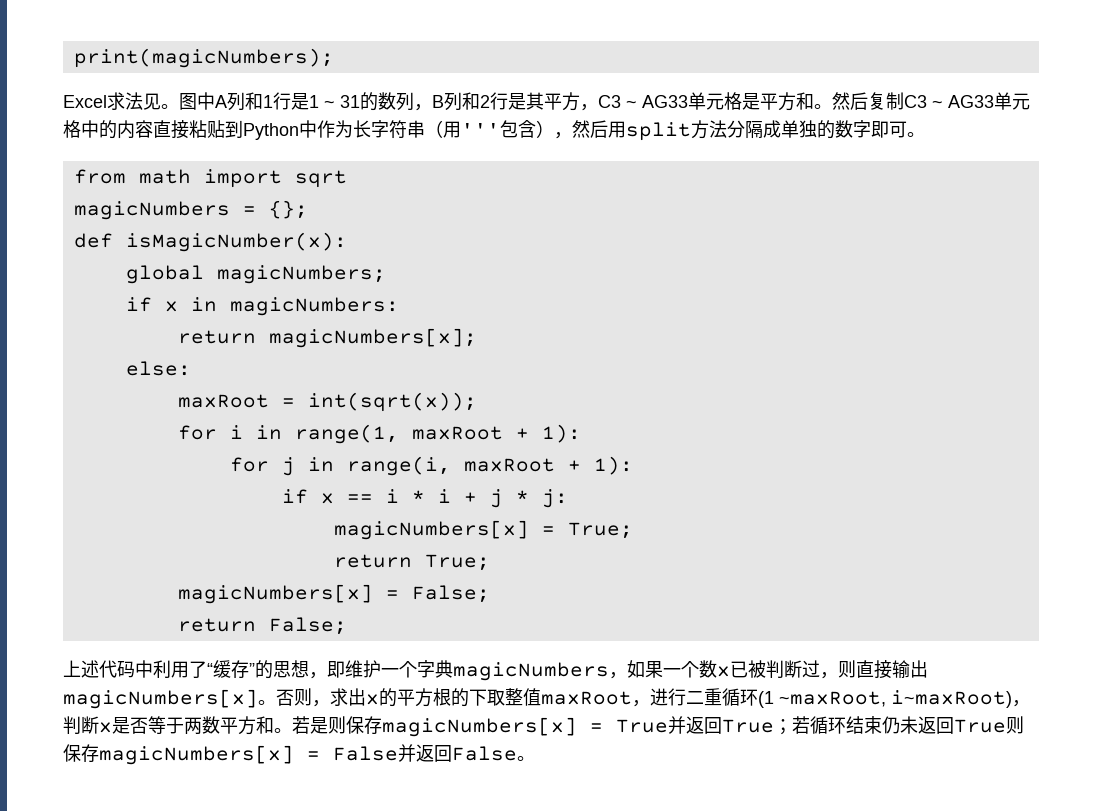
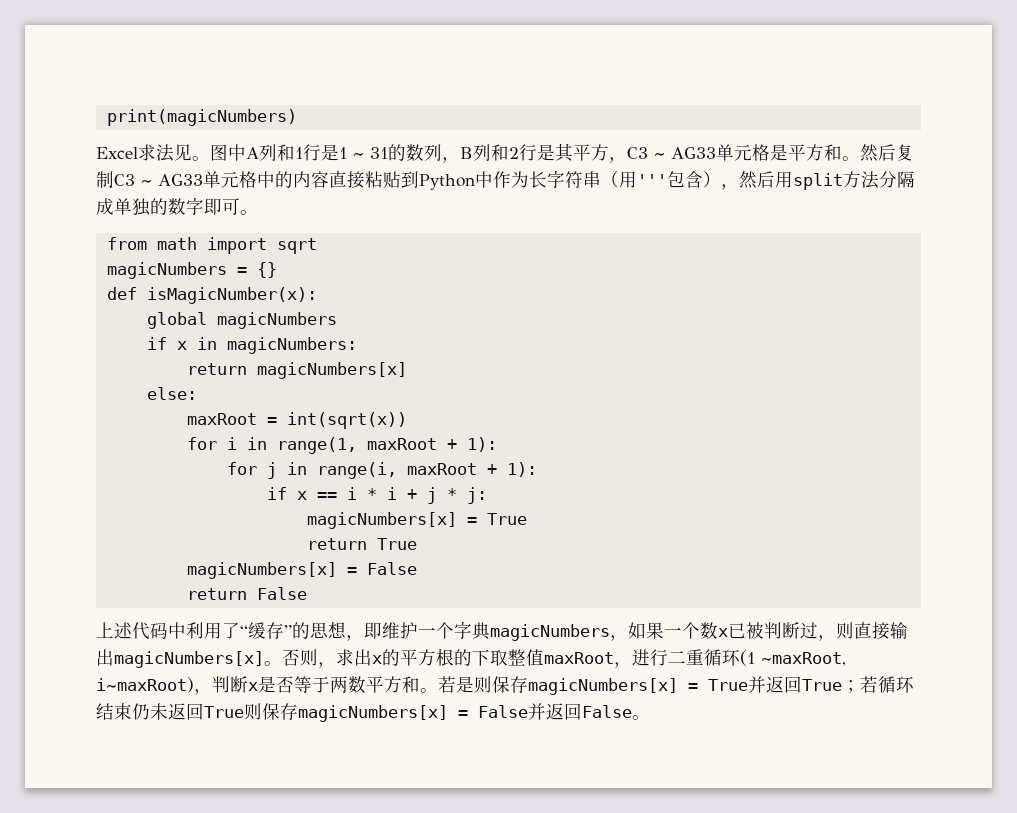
- print(magicNumbers);
+ print(magicNumbers)
- magicNumbers = {};
+ magicNumbers = {}
- global magicNumbers;
+ global magicNumbers
- return magicNumbers[x];
+ return magicNumbers[x]
- maxRoot = int(sqrt(x));
+ maxRoot = int(sqrt(x))
  if x == i * i + j * j:
- magicNumbers[x] = True;
- return True;
- magicNumbers[x] = False;
- return False;
+ magicNumbers[x] = True
+ return True
+ magicNumbers[x] = False
+ return False

